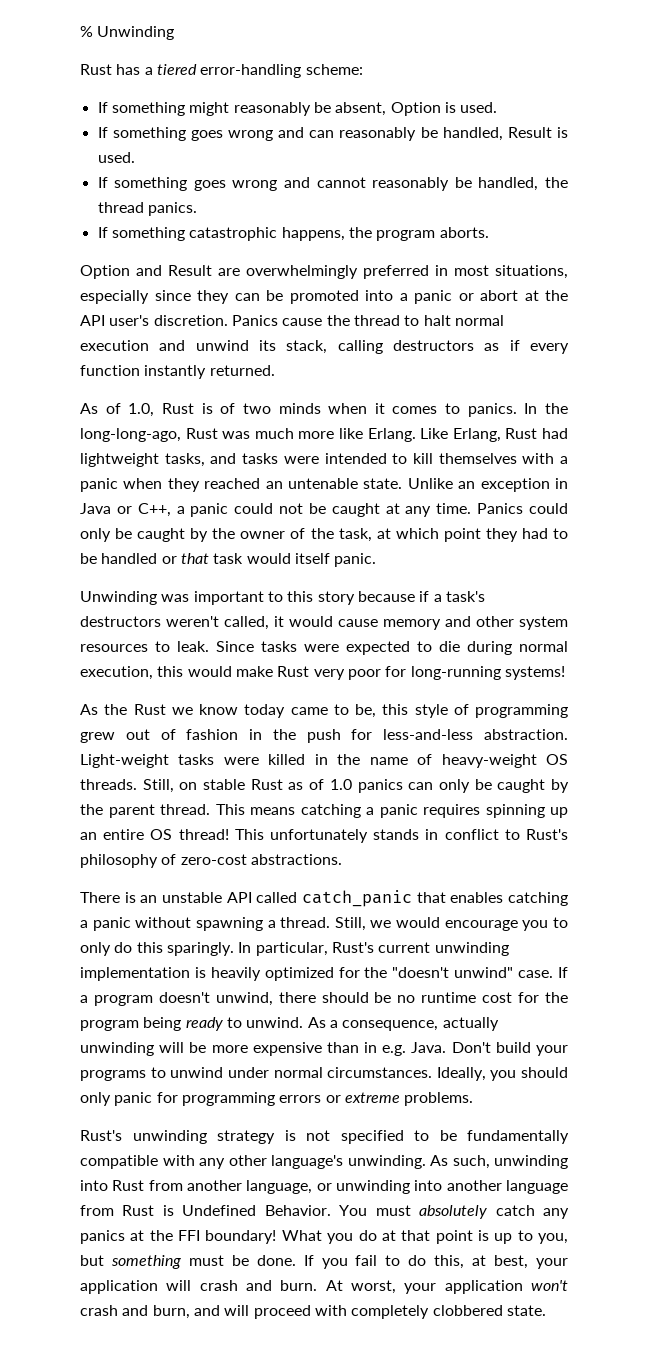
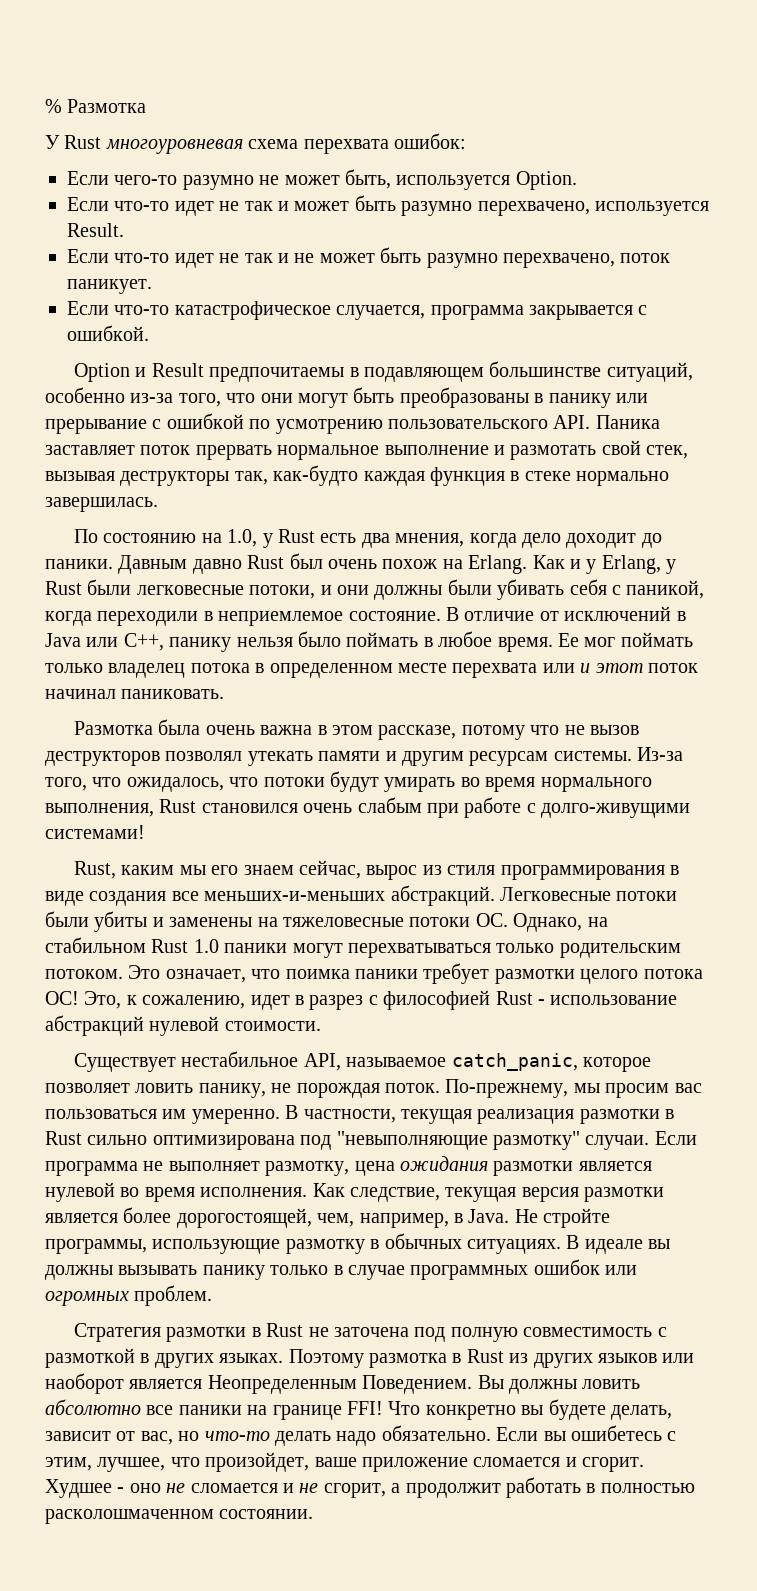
- % Unwinding
- Rust has a tiered error-handling scheme:
- If something might reasonably be absent, Option is used.
- If something goes wrong and can reasonably be handled, Result is used.
- If something goes wrong and cannot reasonably be handled, the thread panics.
- If something catastrophic happens, the program aborts.
- Option and Result are overwhelmingly preferred in most situations, especially since they can be promoted into a panic or abort at the API user's discretion. Panics cause the thread to halt normal execution and unwind its stack, calling destructors as if every function instantly returned.
- As of 1.0, Rust is of two minds when it comes to panics. In the long-long-ago, Rust was much more like Erlang. Like Erlang, Rust had lightweight tasks, and tasks were intended to kill themselves with a panic when they reached an untenable state. Unlike an exception in Java or C++, a panic could not be caught at any time. Panics could only be caught by the owner of the task, at which point they had to be handled or that task would itself panic.
- Unwinding was important to this story because if a task's destructors weren't called, it would cause memory and other system resources to leak. Since tasks were expected to die during normal execution, this would make Rust very poor for long-running systems!
- As the Rust we know today came to be, this style of programming grew out of fashion in the push for less-and-less abstraction. Light-weight tasks were killed in the name of heavy-weight OS threads. Still, on stable Rust as of 1.0 panics can only be caught by the parent thread. This means catching a panic requires spinning up an entire OS thread! This unfortunately stands in conflict to Rust's philosophy of zero-cost abstractions.
- There is an unstable API called catch_panic that enables catching a panic without spawning a thread. Still, we would encourage you to only do this sparingly. In particular, Rust's current unwinding implementation is heavily optimized for the "doesn't unwind" case. If a program doesn't unwind, there should be no runtime cost for the program being ready to unwind. As a consequence, actually unwinding will be more expensive than in e.g. Java. Don't build your programs to unwind under normal circumstances. Ideally, you should only panic for programming errors or extreme problems.
- Rust's unwinding strategy is not specified to be fundamentally compatible with any other language's unwinding. As such, unwinding into Rust from another language, or unwinding into another language from Rust is Undefined Behavior. You must absolutely catch any panics at the FFI boundary! What you do at that point is up to you, but something must be done. If you fail to do this, at best, your application will crash and burn. At worst, your application won't crash and burn, and will proceed with completely clobbered state.
+ % Размотка
+ У Rust многоуровневая схема перехвата ошибок:
+ Если чего-то разумно не может быть, используется Option.
+ Если что-то идет не так и может быть разумно перехвачено, используется Result.
+ Если что-то идет не так и не может быть разумно перехвачено, поток паникует.
+ Если что-то катастрофическое случается, программа закрывается с ошибкой.
+ Option и Result предпочитаемы в подавляющем большинстве ситуаций, особенно из-за того, что они могут быть преобразованы в панику или прерывание с ошибкой по усмотрению пользовательского API. Паника заставляет поток прервать нормальное выполнение и размотать свой стек, вызывая деструкторы так, как-будто каждая функция в стеке нормально завершилась.
+ По состоянию на 1.0, у Rust есть два мнения, когда дело доходит до паники. Давным давно Rust был очень похож на Erlang. Как и у Erlang, у Rust были легковесные потоки, и они должны были убивать себя с паникой, когда переходили в неприемлемое состояние. В отличие от исключений в Java или C++, панику нельзя было поймать в любое время. Ее мог поймать только владелец потока в определенном месте перехвата или и этот поток начинал паниковать.
+ Размотка была очень важна в этом рассказе, потому что не вызов деструкторов позволял утекать памяти и другим ресурсам системы. Из-за того, что ожидалось, что потоки будут умирать во время нормального выполнения, Rust становился очень слабым при работе с долго-живущими системами!
+ Rust, каким мы его знаем сейчас, вырос из стиля программирования в виде создания все меньших-и-меньших абстракций. Легковесные потоки были убиты и заменены на тяжеловесные потоки ОС. Однако, на стабильном Rust 1.0 паники могут перехватываться только родительским потоком. Это означает, что поимка паники требует размотки целого потока ОС! Это, к сожалению, идет в разрез с философией Rust - использование абстракций нулевой стоимости.
+ Существует нестабильное API, называемое catch_panic, которое позволяет ловить панику, не порождая поток. По-прежнему, мы просим вас пользоваться им умеренно. В частности, текущая реализация размотки в Rust сильно оптимизирована под "невыполняющие размотку" случаи. Если программа не выполняет размотку, цена ожидания размотки является нулевой во время исполнения. Как следствие, текущая версия размотки является более дорогостоящей, чем, например, в Java. Не стройте программы, использующие размотку в обычных ситуациях. В идеале вы должны вызывать панику только в случае программных ошибок или огромных проблем.
+ Стратегия размотки в Rust не заточена под полную совместимость с размоткой в других языках. Поэтому размотка в Rust из других языков или наоборот является Неопределенным Поведением. Вы должны ловить абсолютно все паники на границе FFI! Что конкретно вы будете делать, зависит от вас, но что-то делать надо обязательно. Если вы ошибетесь с этим, лучшее, что произойдет, ваше приложение сломается и сгорит. Худшее - оно не сломается и не сгорит, а продолжит работать в полностью расколошмаченном состоянии.

